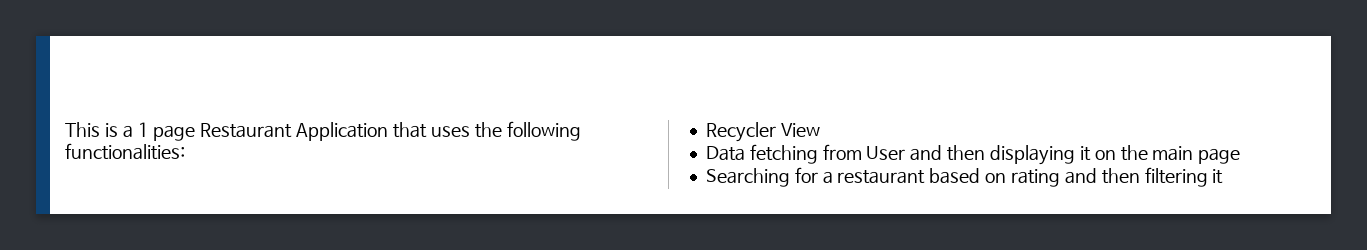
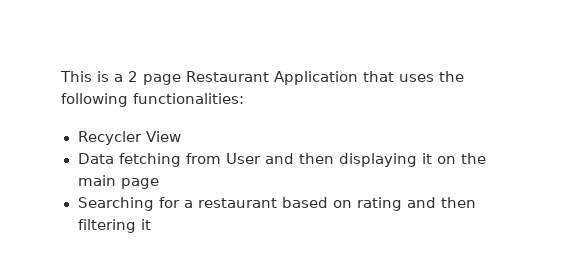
- This is a 1 page Restaurant Application that uses the following functionalities:
+ This is a 2 page Restaurant Application that uses the following functionalities:

